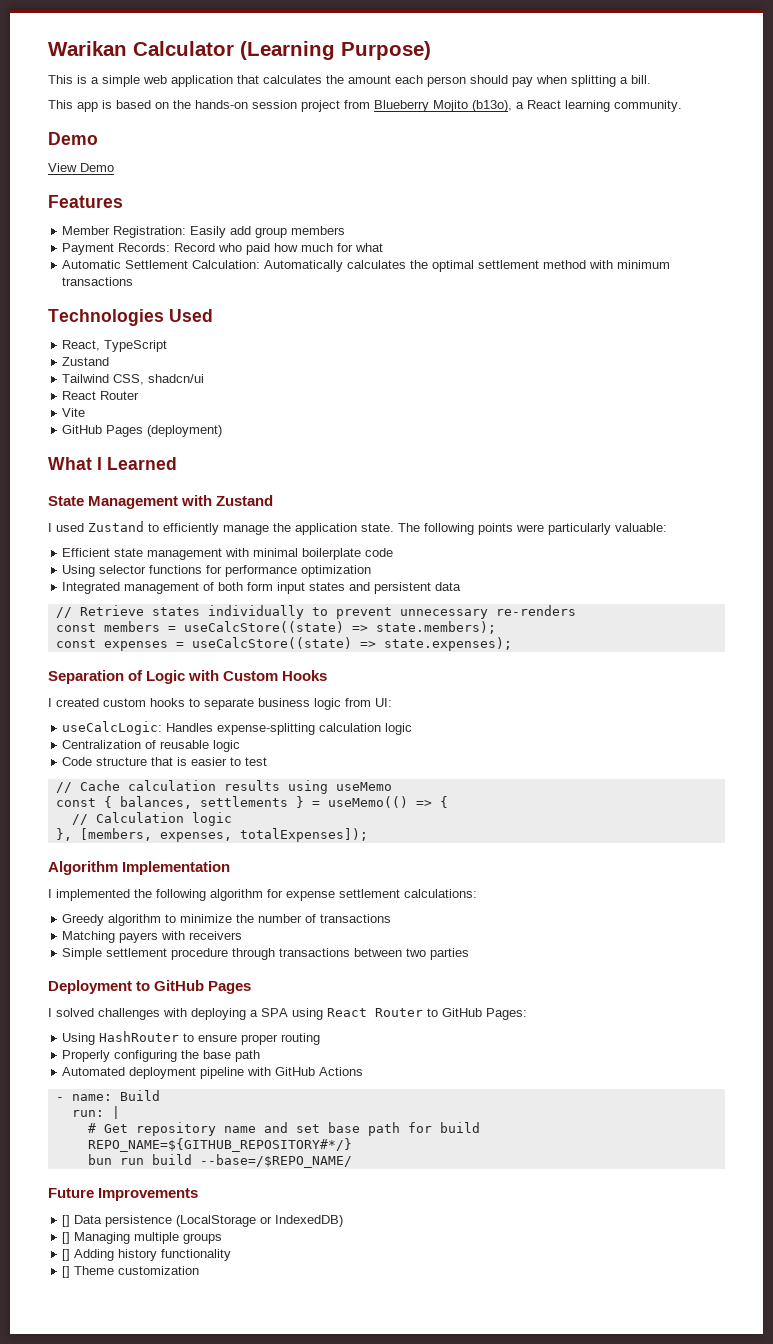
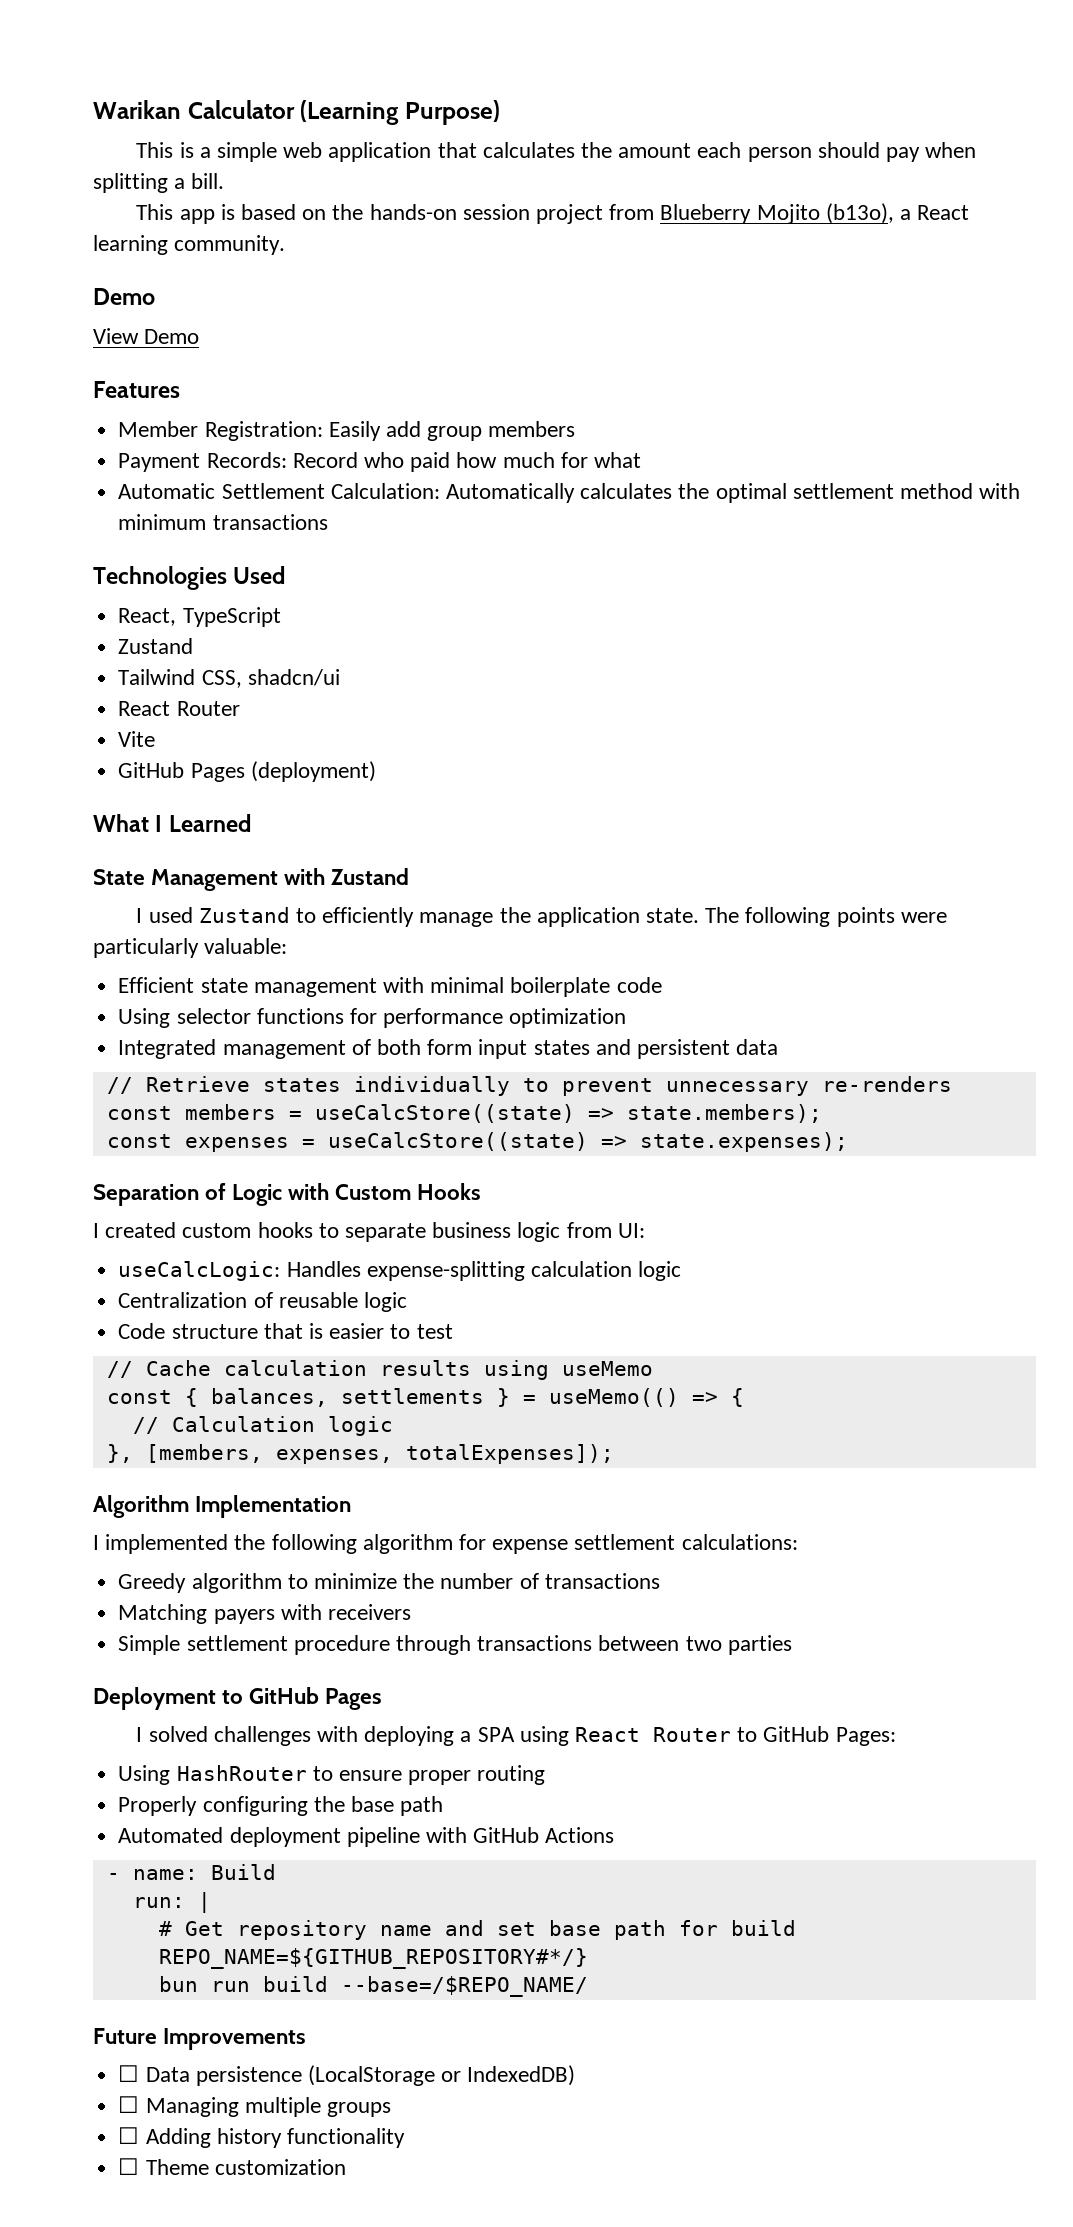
- [] Data persistence (LocalStorage or IndexedDB)
+ ☐ Data persistence (LocalStorage or IndexedDB)
- [] Managing multiple groups
+ ☐ Managing multiple groups
- [] Adding history functionality
+ ☐ Adding history functionality
- [] Theme customization
+ ☐ Theme customization

